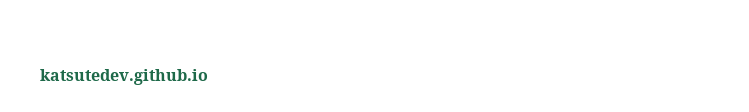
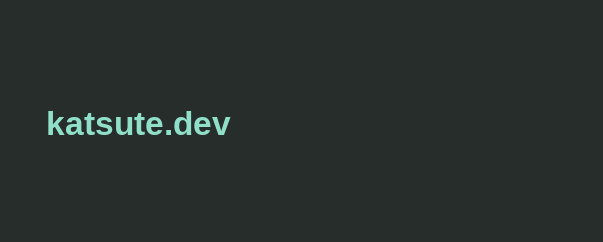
- katsutedev.github.io
+ katsute.dev

